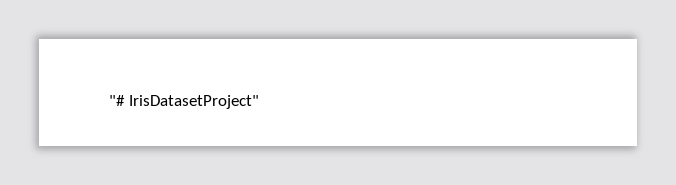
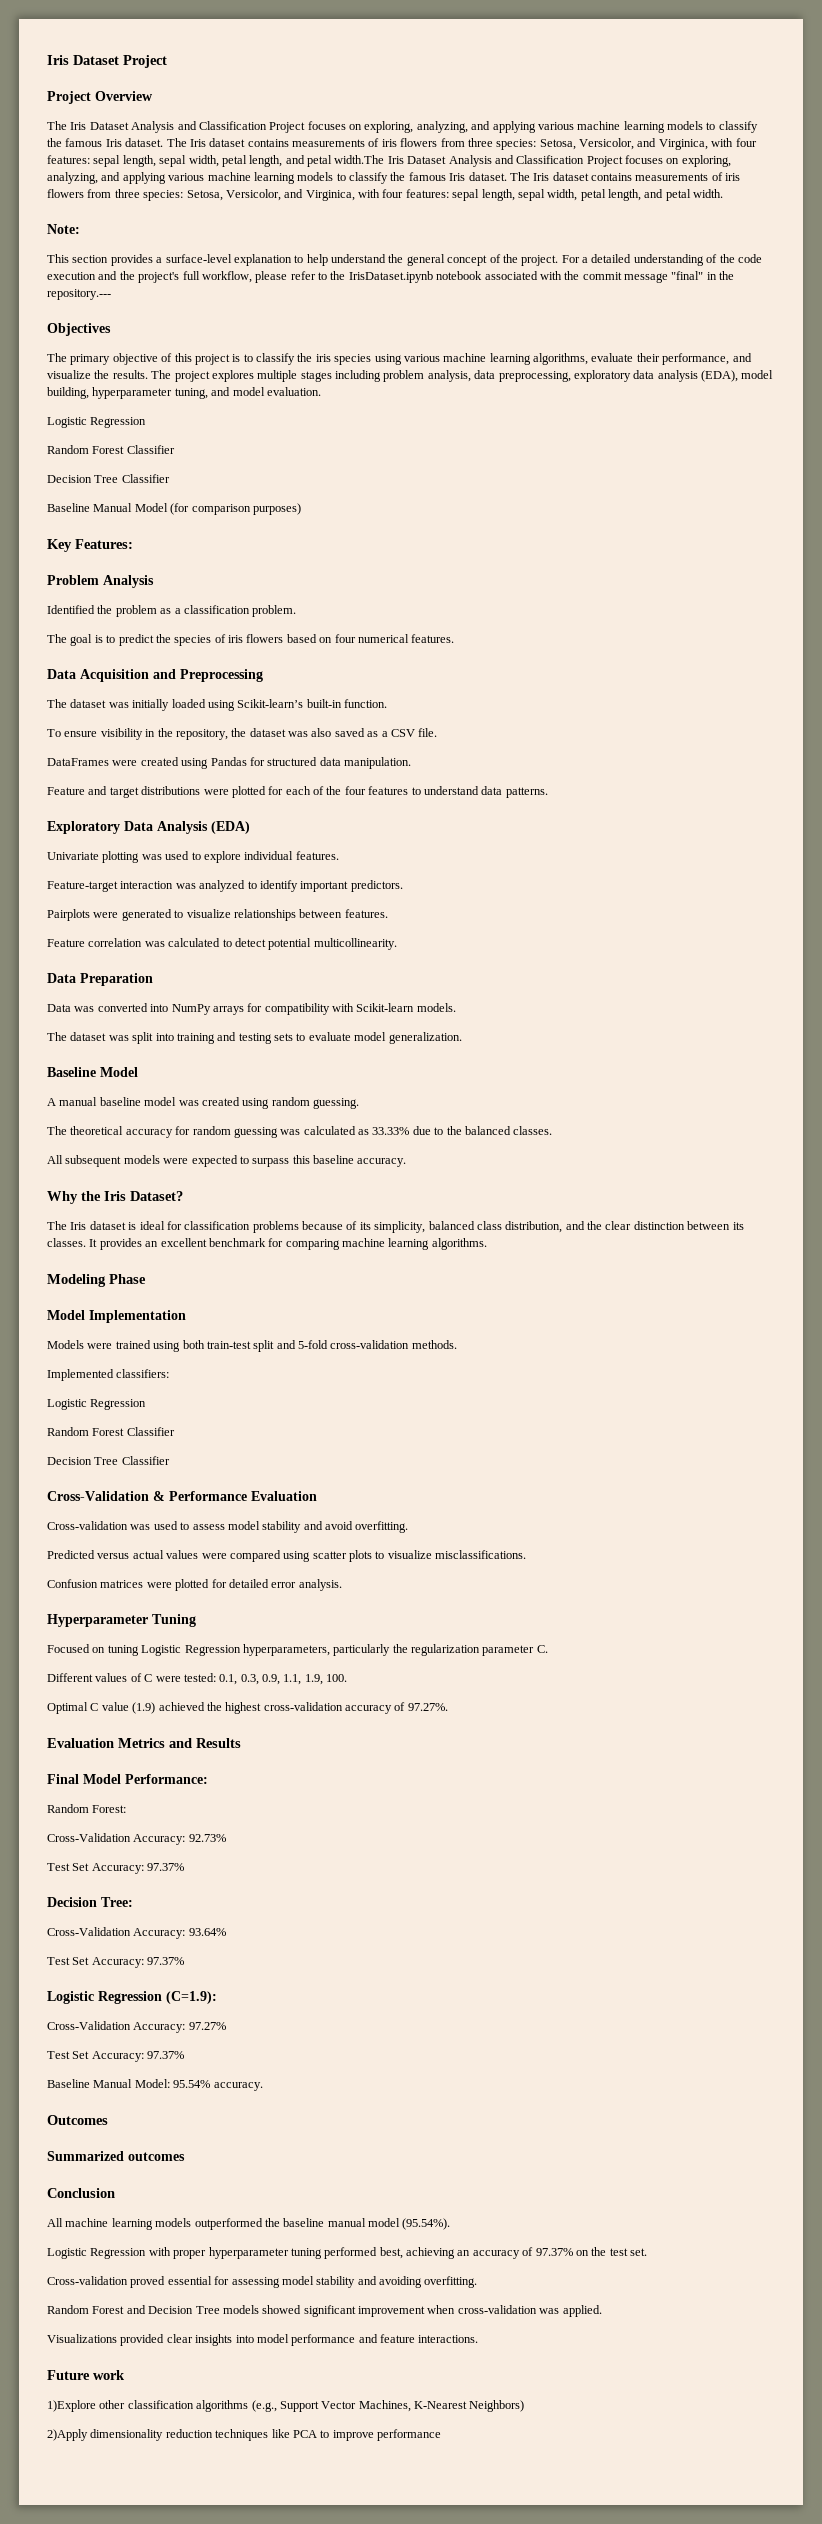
- "# IrisDatasetProject"
+ Iris Dataset Project
+ Project Overview
+ The Iris Dataset Analysis and Classification Project focuses on exploring, analyzing, and applying various machine learning models to classify the famous Iris dataset. The Iris dataset contains measurements of iris flowers from three species: Setosa, Versicolor, and Virginica, with four features: sepal length, sepal width, petal length, and petal width.The Iris Dataset Analysis and Classification Project focuses on exploring, analyzing, and applying various machine learning models to classify the famous Iris dataset. The Iris dataset contains measurements of iris flowers from three species: Setosa, Versicolor, and Virginica, with four features: sepal length, sepal width, petal length, and petal width.
+ Note:
+ This section provides a surface-level explanation to help understand the general concept of the project. For a detailed understanding of the code execution and the project's full workflow, please refer to the IrisDataset.ipynb notebook associated with the commit message "final" in the repository.---
+ Objectives
+ The primary objective of this project is to classify the iris species using various machine learning algorithms, evaluate their performance, and visualize the results. The project explores multiple stages including problem analysis, data preprocessing, exploratory data analysis (EDA), model building, hyperparameter tuning, and model evaluation.
+ Logistic Regression
+ Random Forest Classifier
+ Decision Tree Classifier
+ Baseline Manual Model (for comparison purposes)
+ Key Features:
+ Problem Analysis
+ Identified the problem as a classification problem.
+ The goal is to predict the species of iris flowers based on four numerical features.
+ Data Acquisition and Preprocessing
+ The dataset was initially loaded using Scikit-learn’s built-in function.
+ To ensure visibility in the repository, the dataset was also saved as a CSV file.
+ DataFrames were created using Pandas for structured data manipulation.
+ Feature and target distributions were plotted for each of the four features to understand data patterns.
+ Exploratory Data Analysis (EDA)
+ Univariate plotting was used to explore individual features.
+ Feature-target interaction was analyzed to identify important predictors.
+ Pairplots were generated to visualize relationships between features.
+ Feature correlation was calculated to detect potential multicollinearity.
+ Data Preparation
+ Data was converted into NumPy arrays for compatibility with Scikit-learn models.
+ The dataset was split into training and testing sets to evaluate model generalization.
+ Baseline Model
+ A manual baseline model was created using random guessing.
+ The theoretical accuracy for random guessing was calculated as 33.33% due to the balanced classes.
+ All subsequent models were expected to surpass this baseline accuracy.
+ Why the Iris Dataset?
+ The Iris dataset is ideal for classification problems because of its simplicity, balanced class distribution, and the clear distinction between its classes. It provides an excellent benchmark for comparing machine learning algorithms.
+ Modeling Phase
+ Model Implementation
+ Models were trained using both train-test split and 5-fold cross-validation methods.
+ Implemented classifiers:
+ Logistic Regression
+ Random Forest Classifier
+ Decision Tree Classifier
+ Cross-Validation & Performance Evaluation
+ Cross-validation was used to assess model stability and avoid overfitting.
+ Predicted versus actual values were compared using scatter plots to visualize misclassifications.
+ Confusion matrices were plotted for detailed error analysis.
+ Hyperparameter Tuning
+ Focused on tuning Logistic Regression hyperparameters, particularly the regularization parameter C.
+ Different values of C were tested: 0.1, 0.3, 0.9, 1.1, 1.9, 100.
+ Optimal C value (1.9) achieved the highest cross-validation accuracy of 97.27%.
+ Evaluation Metrics and Results
+ Final Model Performance:
+ Random Forest:
+ Cross-Validation Accuracy: 92.73%
+ Test Set Accuracy: 97.37%
+ Decision Tree:
+ Cross-Validation Accuracy: 93.64%
+ Test Set Accuracy: 97.37%
+ Logistic Regression (C=1.9):
+ Cross-Validation Accuracy: 97.27%
+ Test Set Accuracy: 97.37%
+ Baseline Manual Model: 95.54% accuracy.
+ Outcomes
+ Summarized outcomes
+ Conclusion
+ All machine learning models outperformed the baseline manual model (95.54%).
+ Logistic Regression with proper hyperparameter tuning performed best, achieving an accuracy of 97.37% on the test set.
+ Cross-validation proved essential for assessing model stability and avoiding overfitting.
+ Random Forest and Decision Tree models showed significant improvement when cross-validation was applied.
+ Visualizations provided clear insights into model performance and feature interactions.
+ Future work
+ 1)Explore other classification algorithms (e.g., Support Vector Machines, K-Nearest Neighbors)
+ 2)Apply dimensionality reduction techniques like PCA to improve performance

